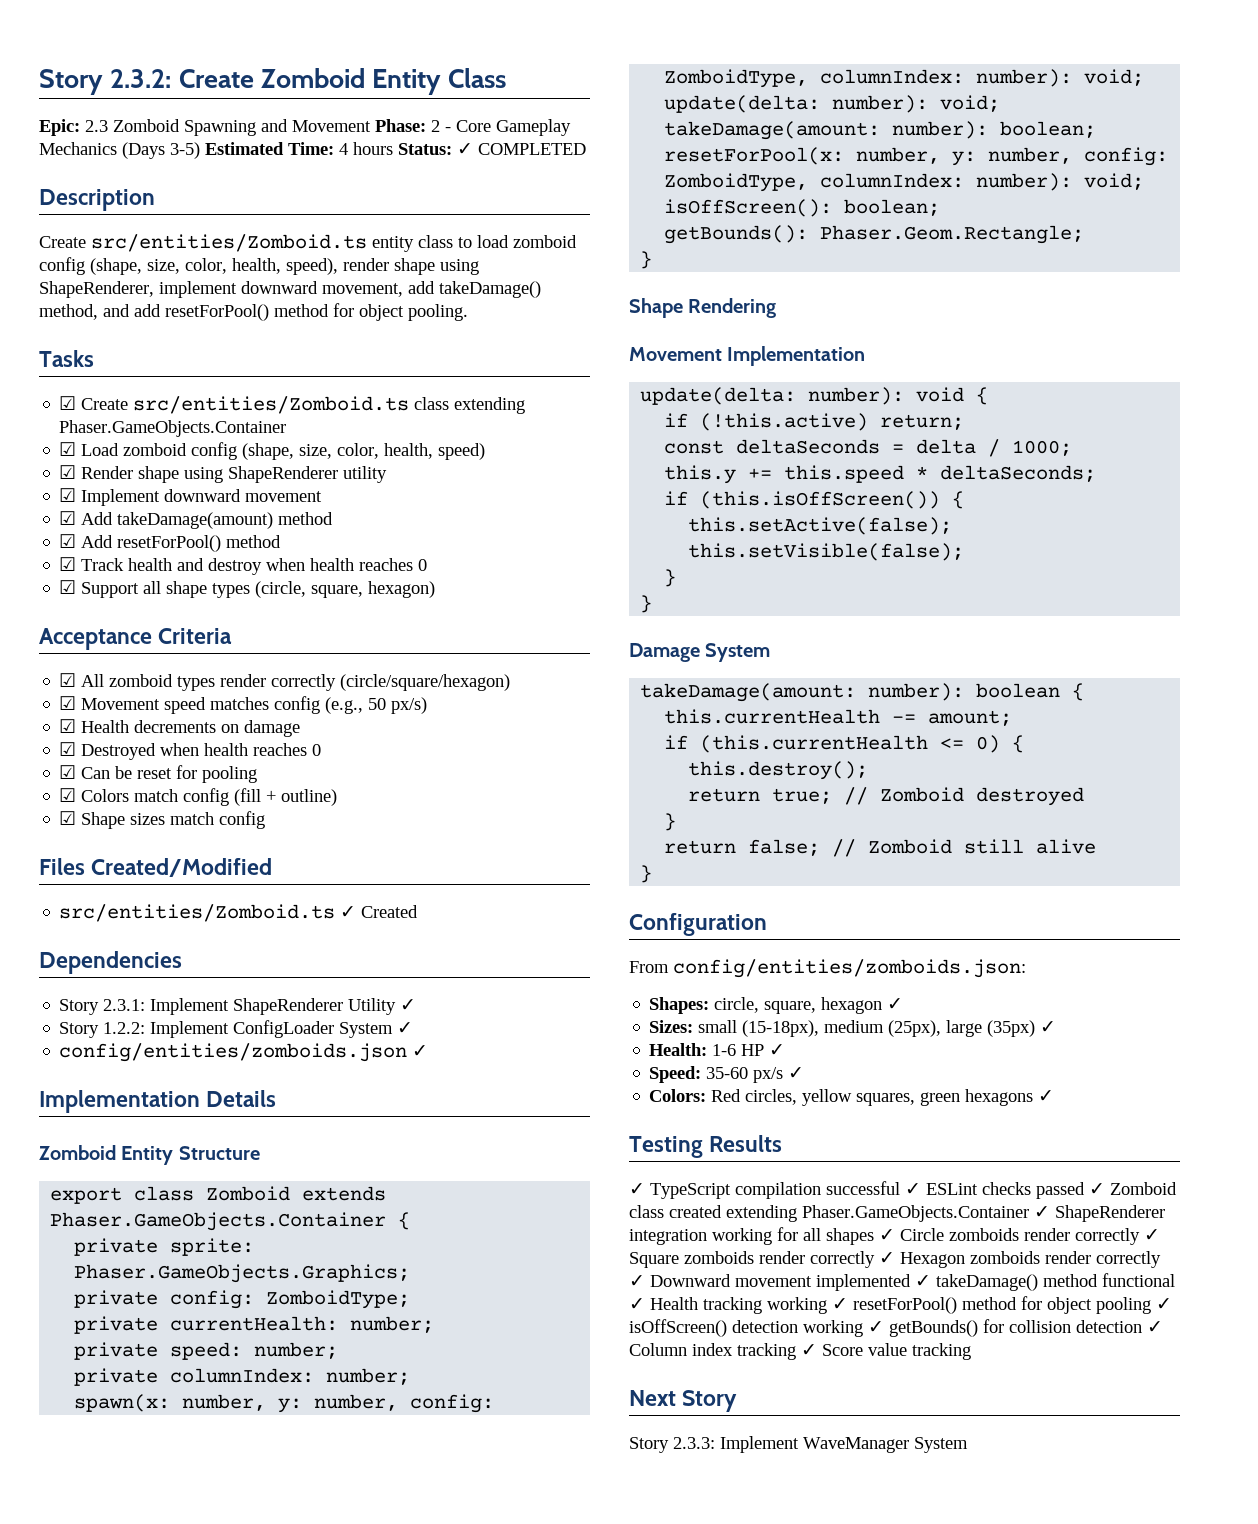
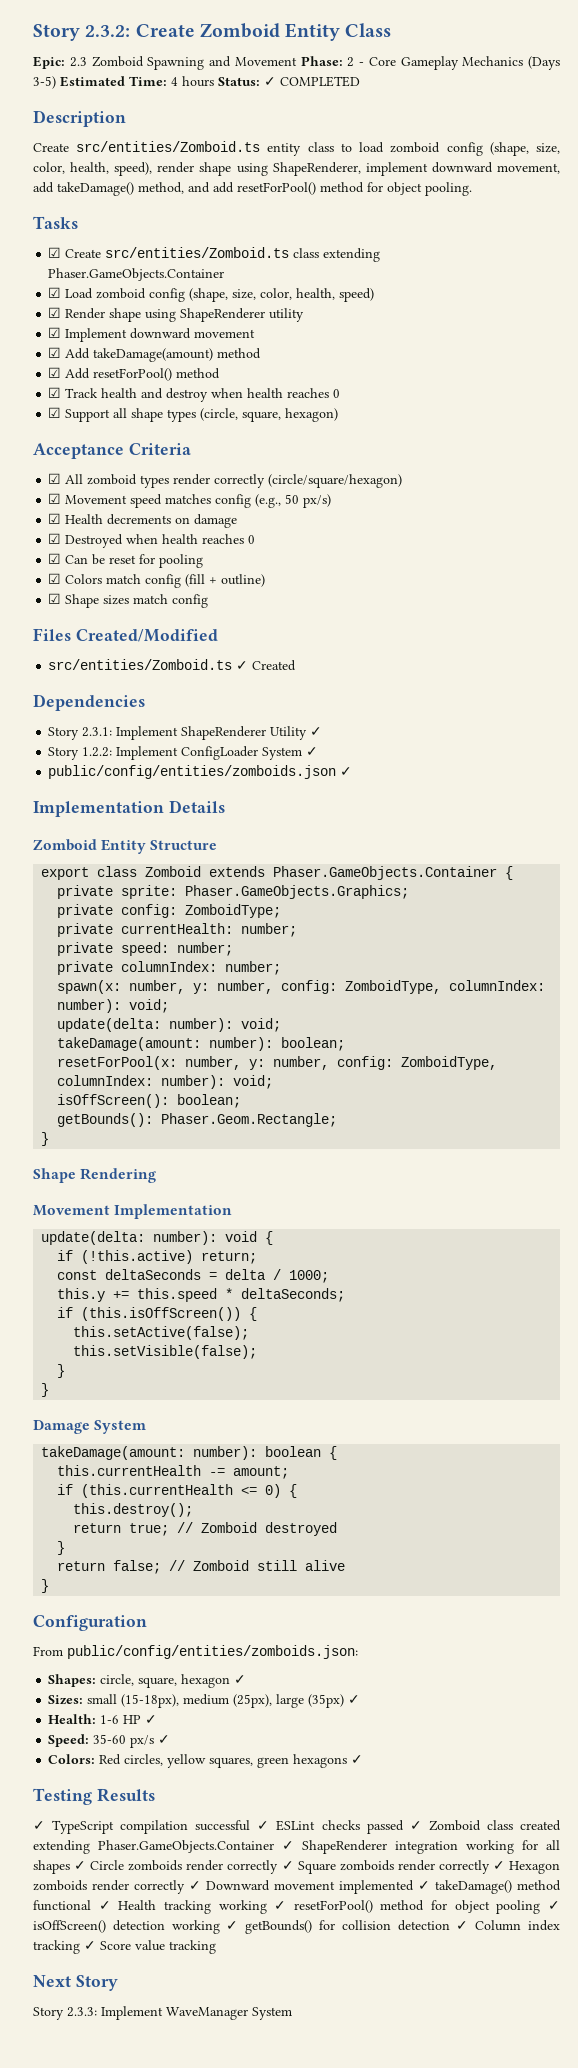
- config/entities/zomboids.json ✓
+ public/config/entities/zomboids.json ✓
- From config/entities/zomboids.json:
+ From public/config/entities/zomboids.json:

